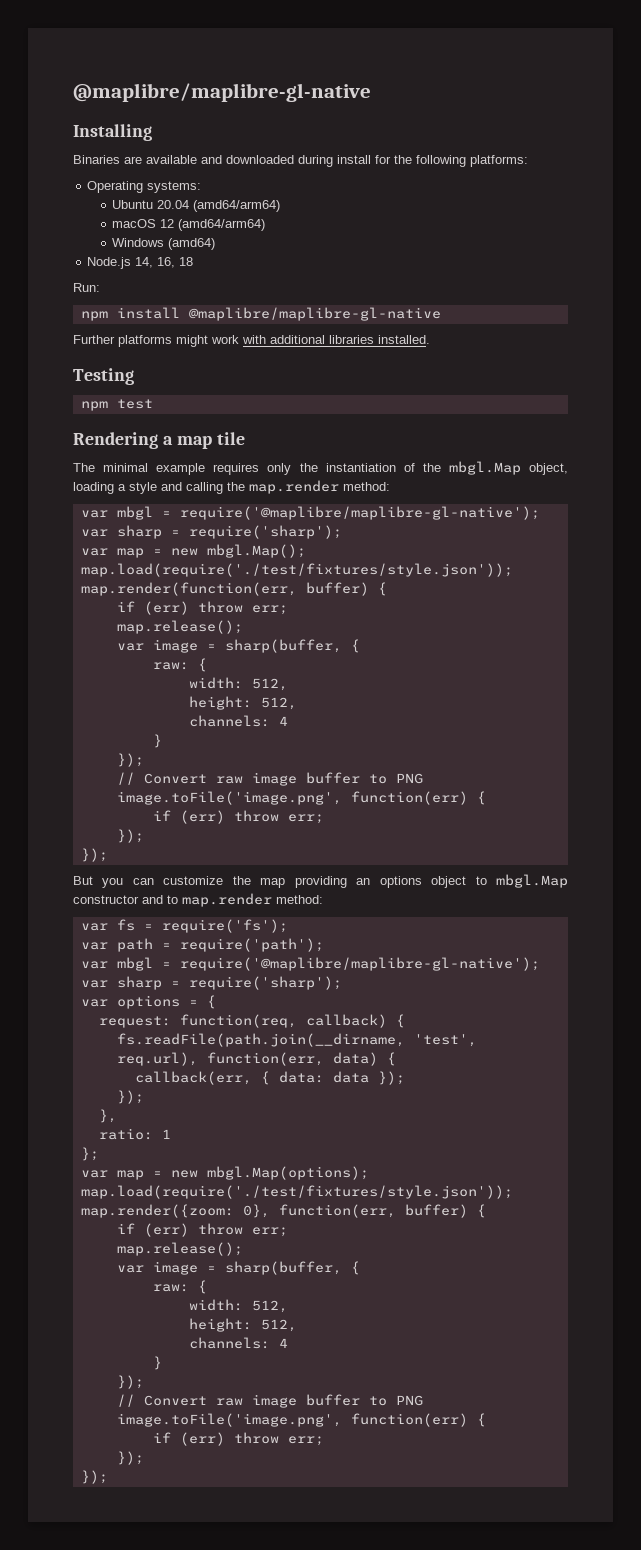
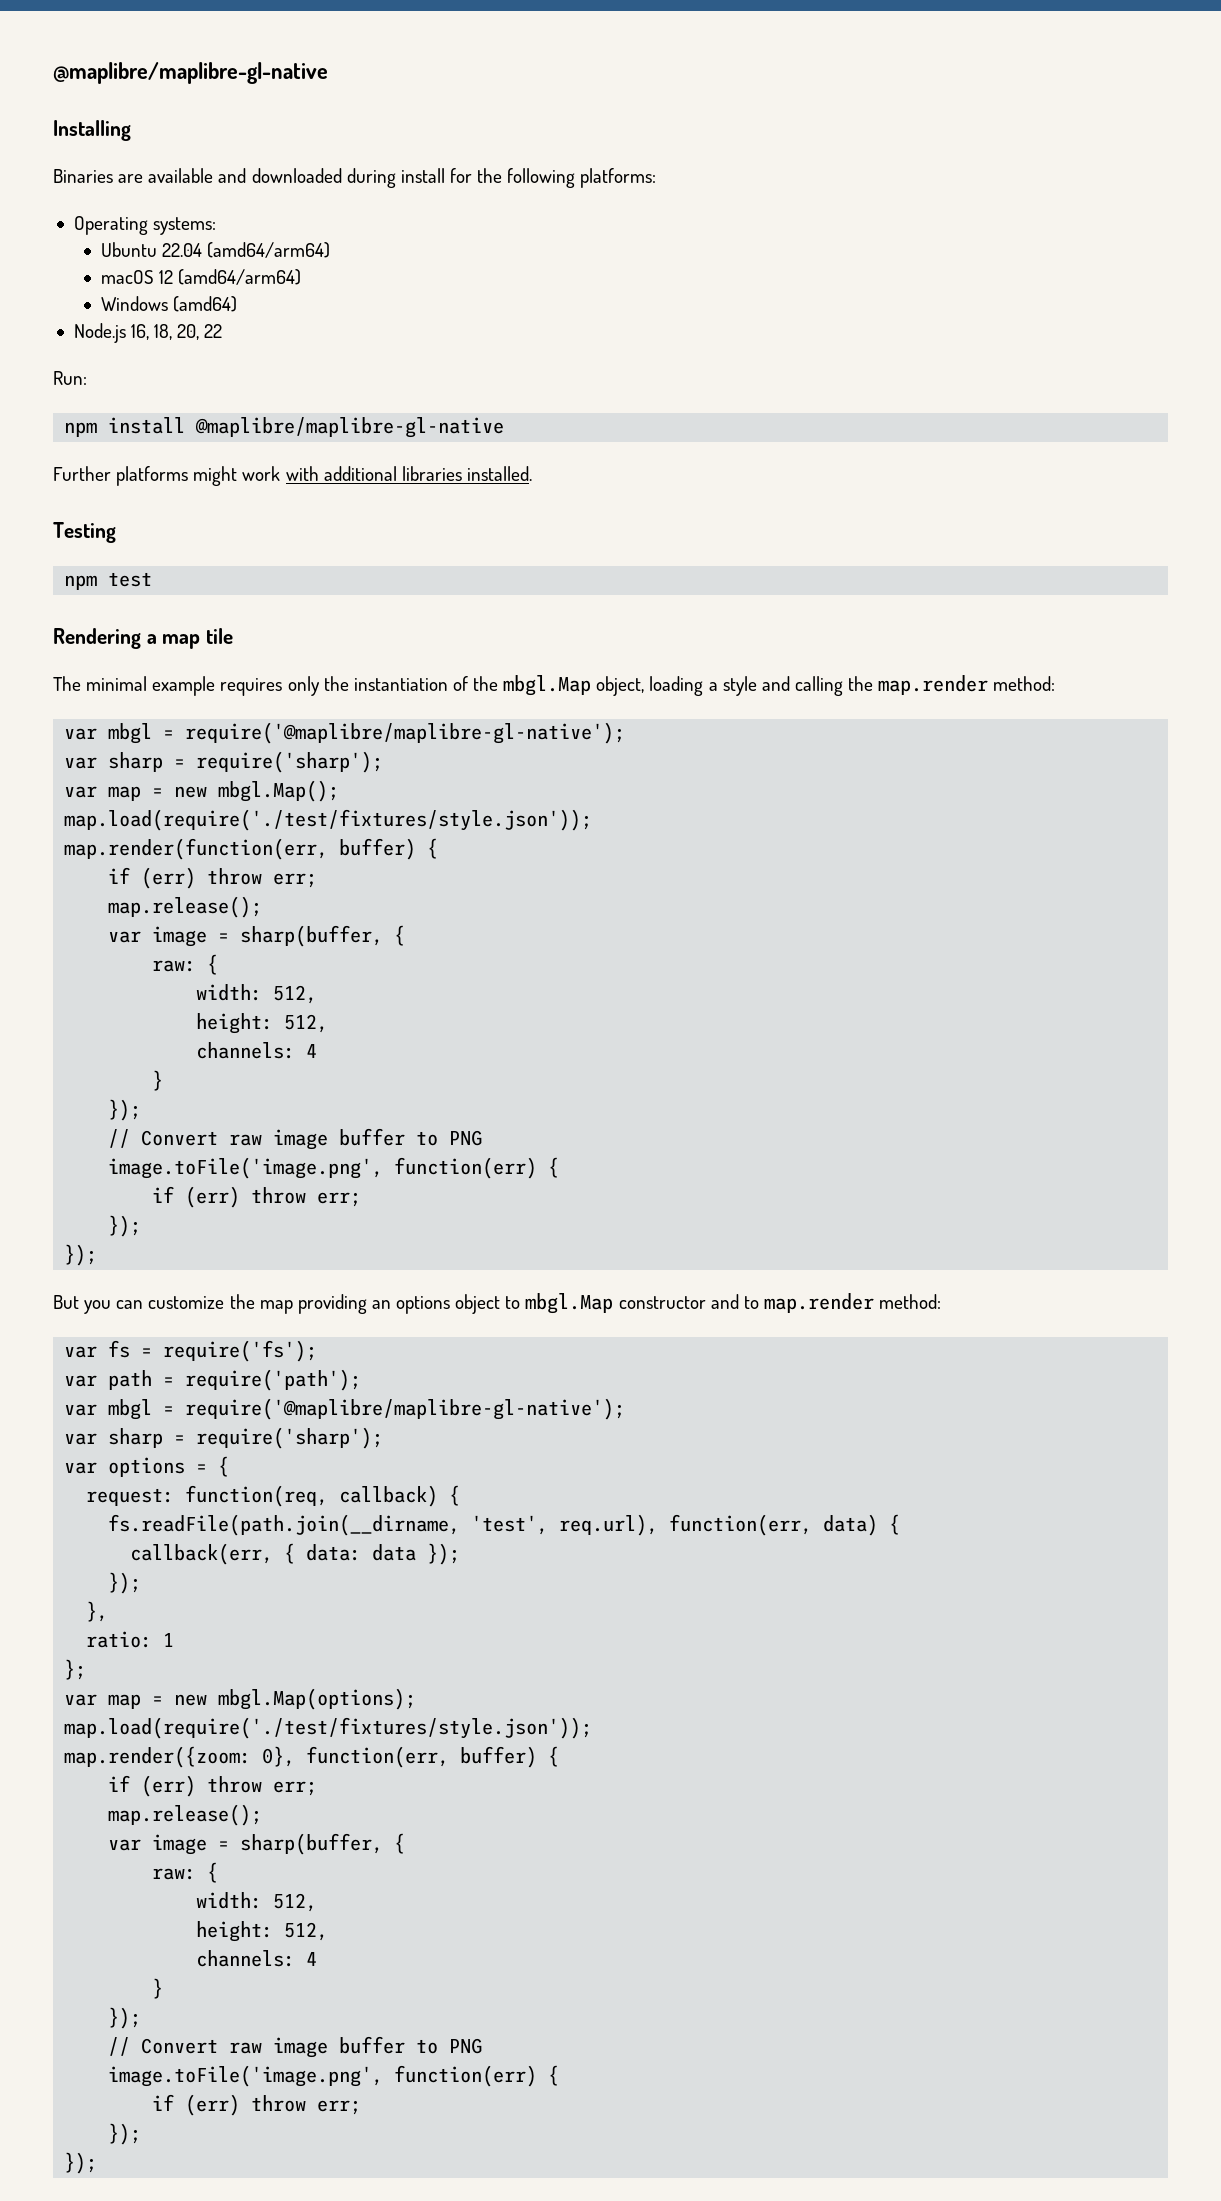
- Ubuntu 20.04 (amd64/arm64)
+ Ubuntu 22.04 (amd64/arm64)
- Node.js 14, 16, 18
+ Node.js 16, 18, 20, 22

